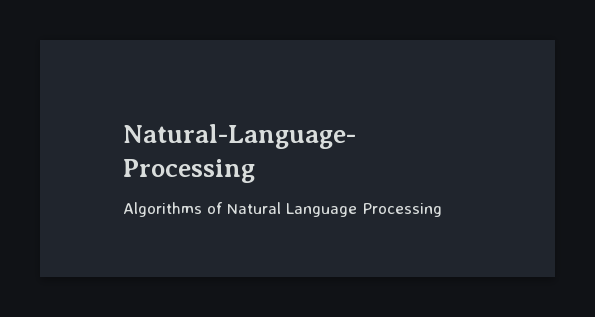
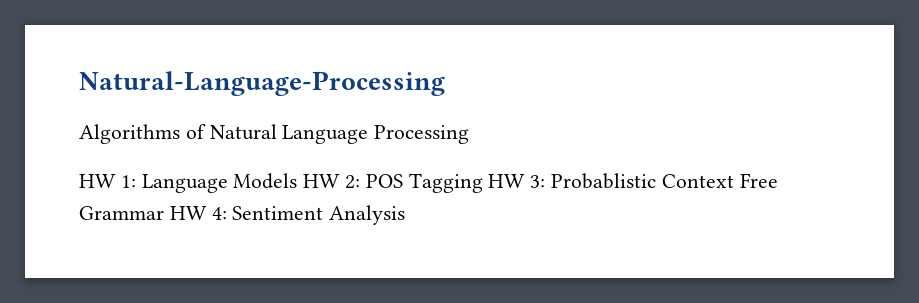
+ HW 1: Language Models HW 2: POS Tagging HW 3: Probablistic Context Free Grammar HW 4: Sentiment Analysis

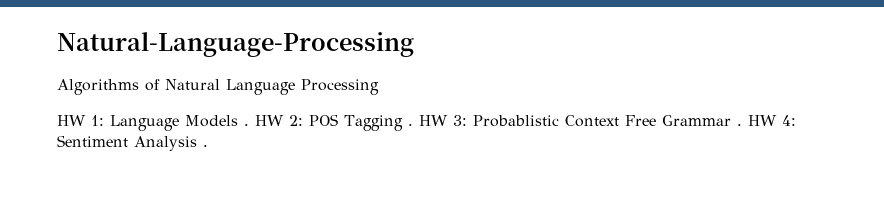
- HW 1: Language Models HW 2: POS Tagging HW 3: Probablistic Context Free Grammar HW 4: Sentiment Analysis
+ HW 1: Language Models . HW 2: POS Tagging . HW 3: Probablistic Context Free Grammar . HW 4: Sentiment Analysis .

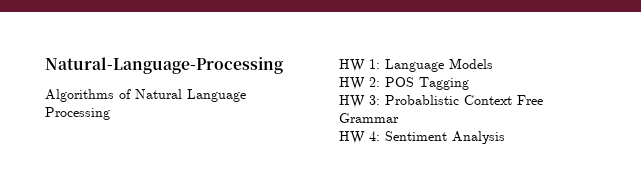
- HW 1: Language Models . HW 2: POS Tagging . HW 3: Probablistic Context Free Grammar . HW 4: Sentiment Analysis .
+ HW 1: Language Models
+ HW 2: POS Tagging
+ HW 3: Probablistic Context Free Grammar
+ HW 4: Sentiment Analysis

